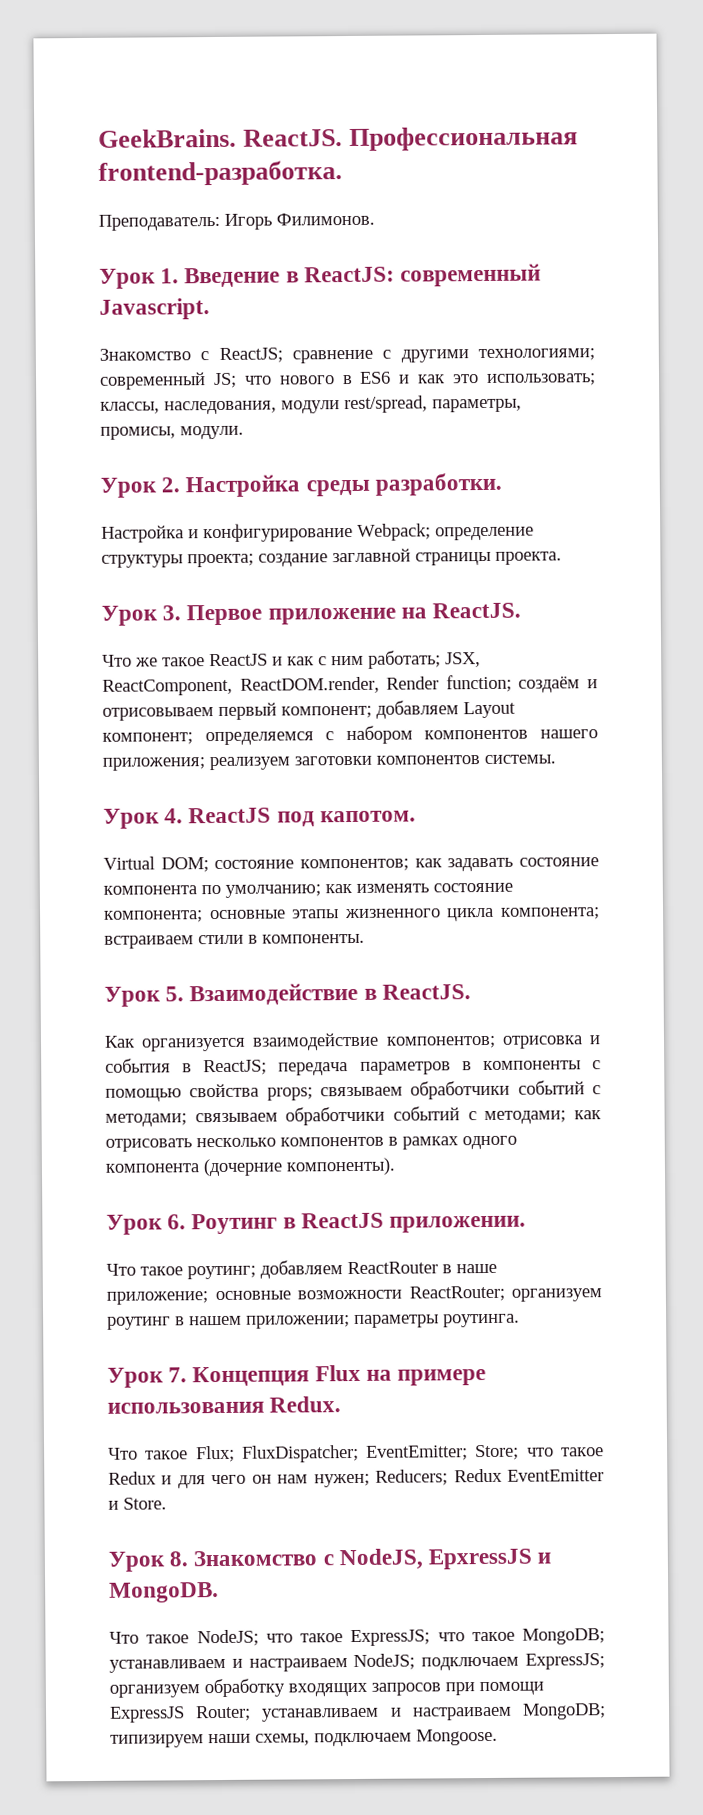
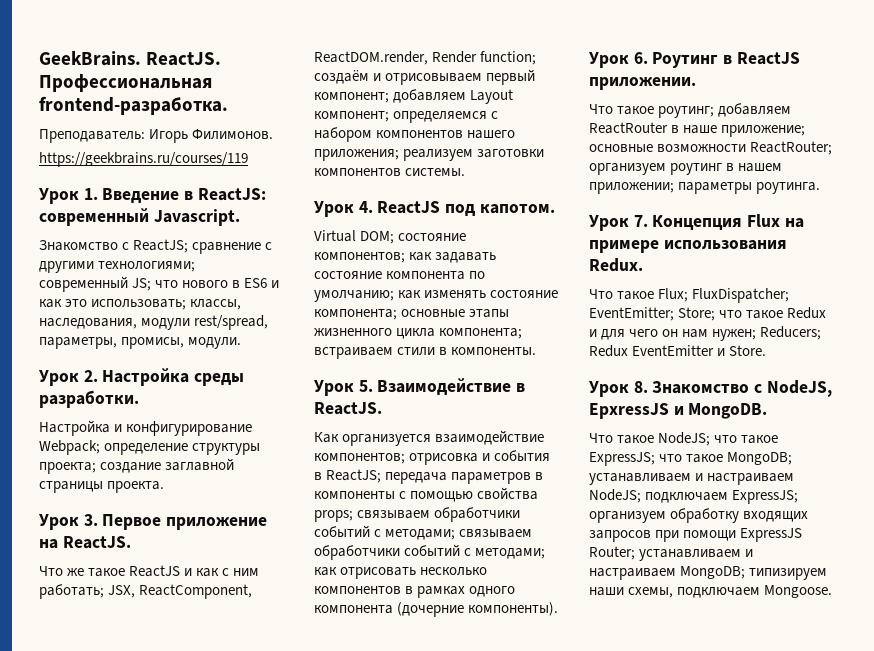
+ https://geekbrains.ru/courses/119

